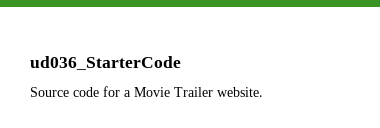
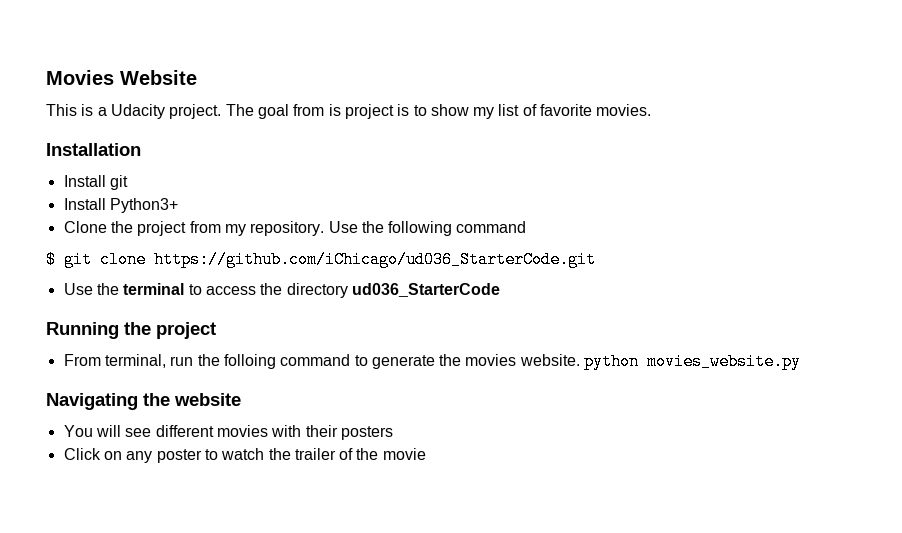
- ud036_StarterCode
- Source code for a Movie Trailer website.
+ Movies Website
+ This is a Udacity project. The goal from is project is to show my list of favorite movies.
+ Installation
+ Install git
+ Install Python3+
+ Clone the project from my repository. Use the following command
+ $ git clone https://github.com/iChicago/ud036_StarterCode.git
+ Use the terminal to access the directory ud036_StarterCode
+ Running the project
+ From terminal, run the folloing command to generate the movies website. python movies_website.py
+ Navigating the website
+ You will see different movies with their posters
+ Click on any poster to watch the trailer of the movie

